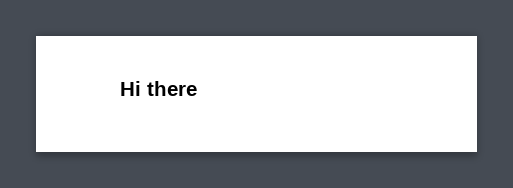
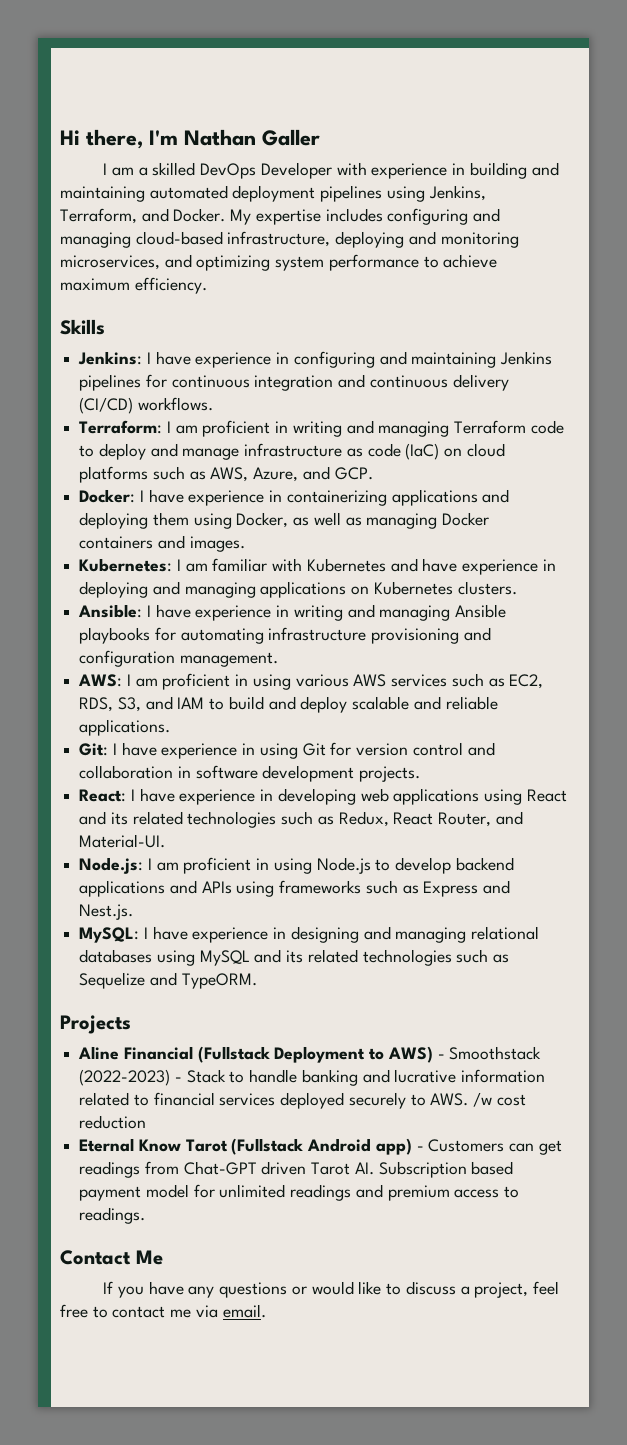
- Hi there
+ Hi there, I'm Nathan Galler
+ I am a skilled DevOps Developer with experience in building and maintaining automated deployment pipelines using Jenkins, Terraform, and Docker. My expertise includes configuring and managing cloud-based infrastructure, deploying and monitoring microservices, and optimizing system performance to achieve maximum efficiency.
+ Skills
+ Jenkins: I have experience in configuring and maintaining Jenkins pipelines for continuous integration and continuous delivery (CI/CD) workflows.
+ Terraform: I am proficient in writing and managing Terraform code to deploy and manage infrastructure as code (IaC) on cloud platforms such as AWS, Azure, and GCP.
+ Docker: I have experience in containerizing applications and deploying them using Docker, as well as managing Docker containers and images.
+ Kubernetes: I am familiar with Kubernetes and have experience in deploying and managing applications on Kubernetes clusters.
+ Ansible: I have experience in writing and managing Ansible playbooks for automating infrastructure provisioning and configuration management.
+ AWS: I am proficient in using various AWS services such as EC2, RDS, S3, and IAM to build and deploy scalable and reliable applications.
+ Git: I have experience in using Git for version control and collaboration in software development projects.
+ React: I have experience in developing web applications using React and its related technologies such as Redux, React Router, and Material-UI.
+ Node.js: I am proficient in using Node.js to develop backend applications and APIs using frameworks such as Express and Nest.js.
+ MySQL: I have experience in designing and managing relational databases using MySQL and its related technologies such as Sequelize and TypeORM.
+ Projects
+ Aline Financial (Fullstack Deployment to AWS) - Smoothstack (2022-2023) - Stack to handle banking and lucrative information related to financial services deployed securely to AWS. /w cost reduction
+ Eternal Know Tarot (Fullstack Android app) - Customers can get readings from Chat-GPT driven Tarot AI. Subscription based payment model for unlimited readings and premium access to readings.
+ Contact Me
+ If you have any questions or would like to discuss a project, feel free to contact me via email.

